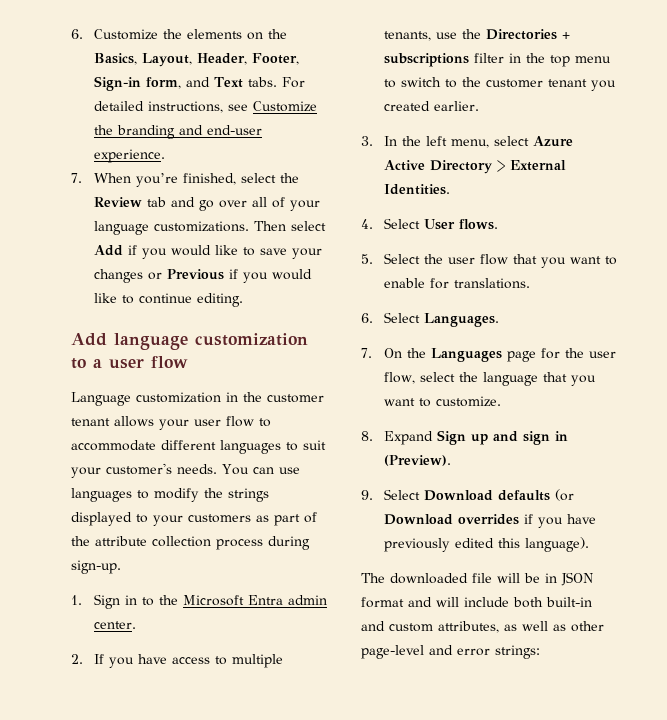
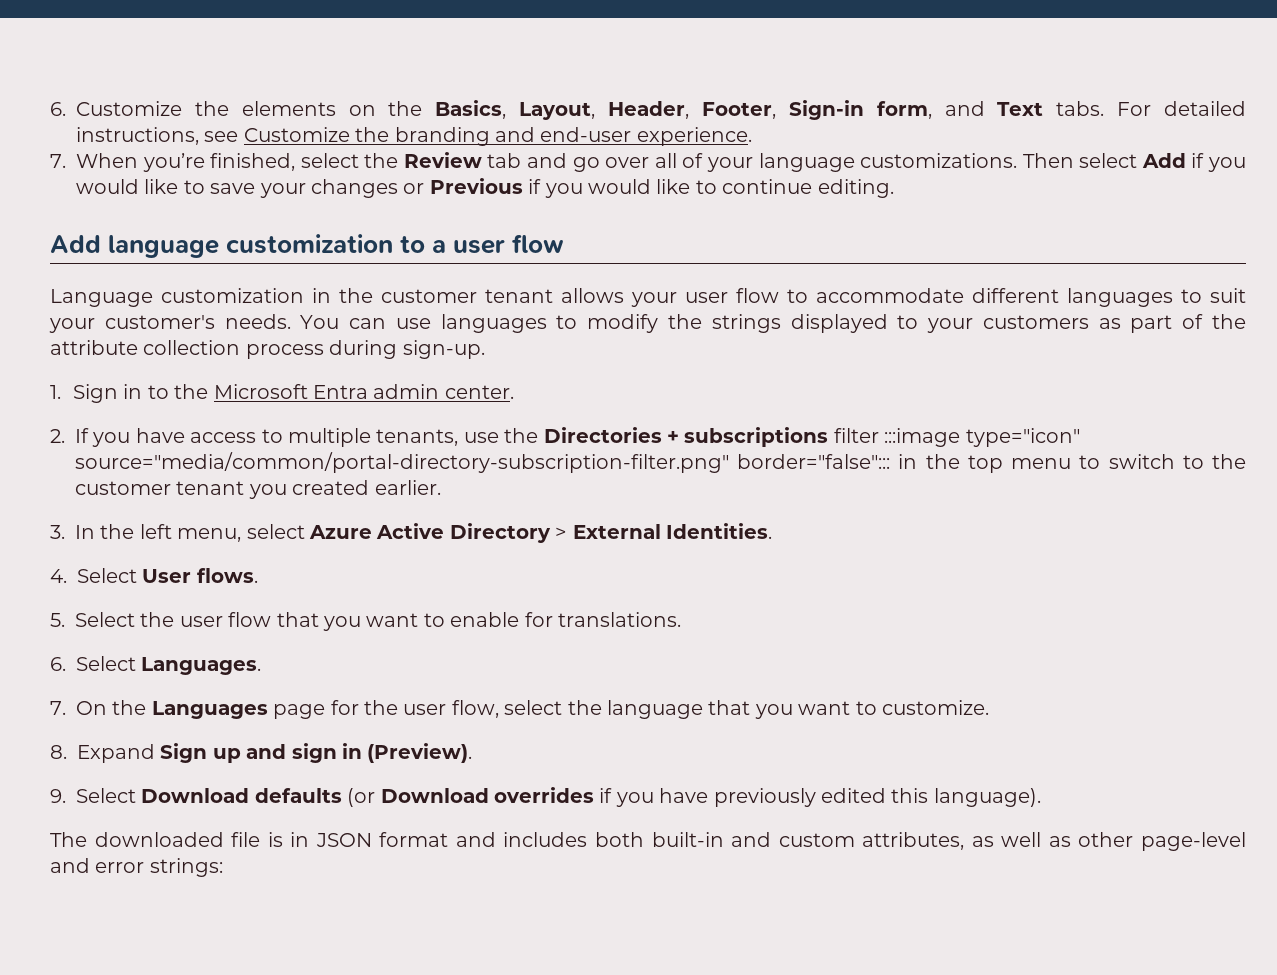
- 2. If you have access to multiple tenants, use the Directories + subscriptions filter in the top menu to switch to the customer tenant you created earlier.
+ 2. If you have access to multiple tenants, use the Directories + subscriptions filter :::image type="icon" source="media/common/portal-directory-subscription-filter.png" border="false"::: in the top menu to switch to the customer tenant you created earlier.
- The downloaded file will be in JSON format and will include both built-in and custom attributes, as well as other page-level and error strings:
+ The downloaded file is in JSON format and includes both built-in and custom attributes, as well as other page-level and error strings:

